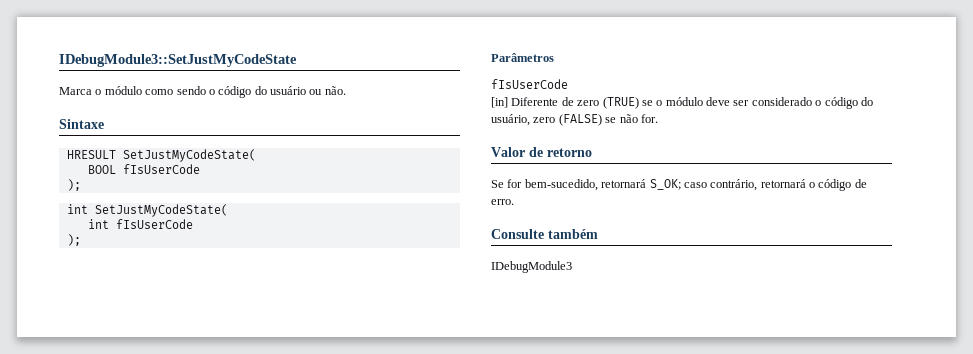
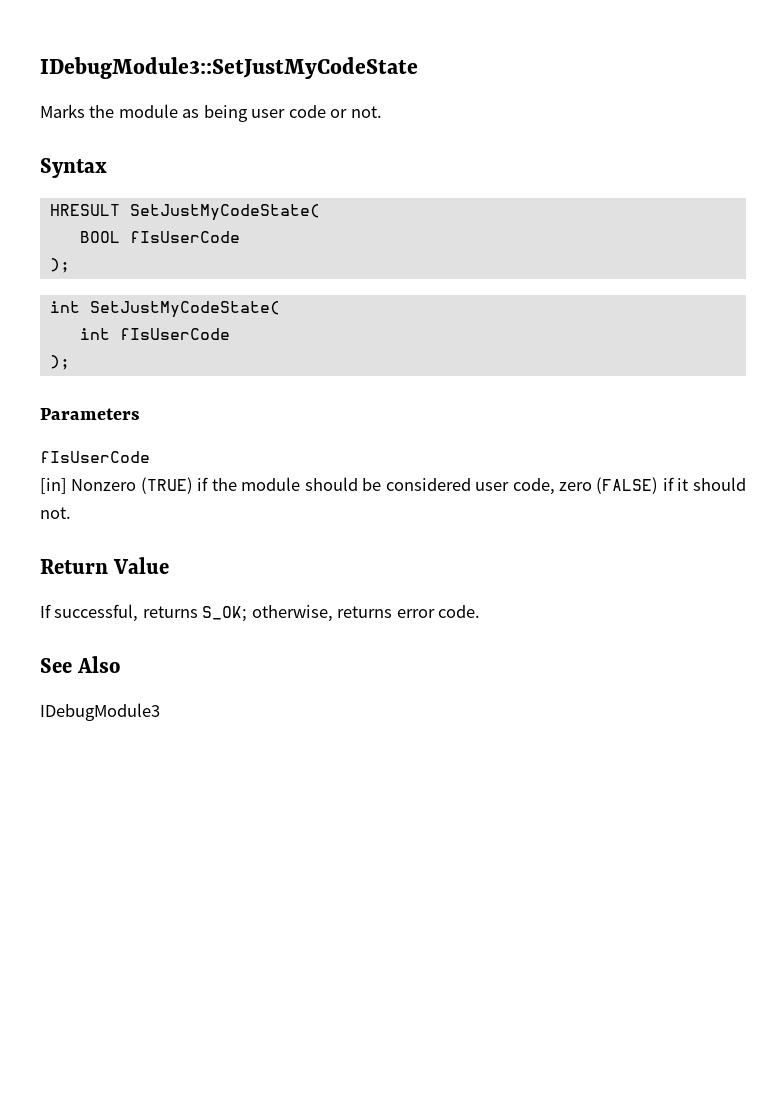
- Marca o módulo como sendo o código do usuário ou não.
- Sintaxe
+ Marks the module as being user code or not.
+ Syntax
- Parâmetros
+ Parameters
- [in] Diferente de zero (TRUE) se o módulo deve ser considerado o código do usuário, zero (FALSE) se não for.
- Valor de retorno
- Se for bem-sucedido, retornará S_OK; caso contrário, retornará o código de erro.
- Consulte também
+ [in] Nonzero (TRUE) if the module should be considered user code, zero (FALSE) if it should not.
+ Return Value
+ If successful, returns S_OK; otherwise, returns error code.
+ See Also

